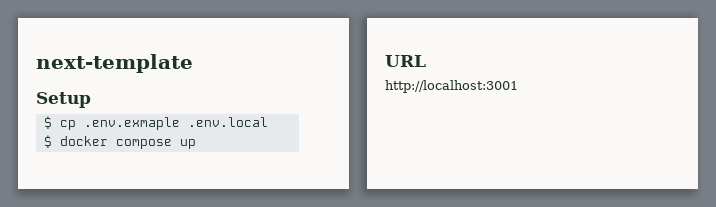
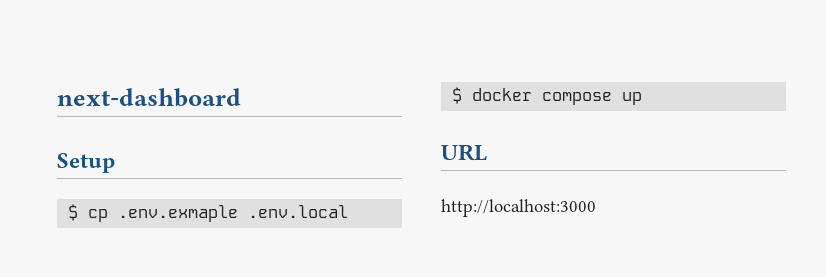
- next-template
+ next-dashboard
- http://localhost:3001
+ http://localhost:3000

